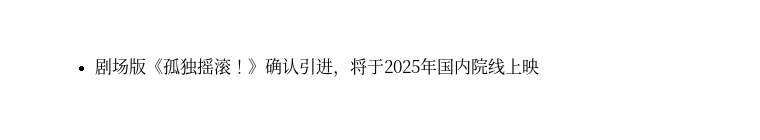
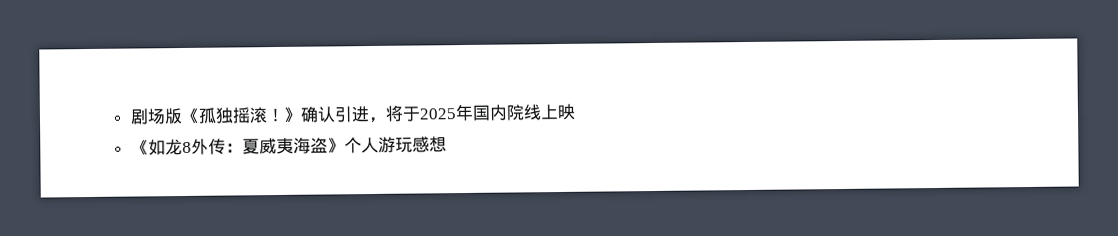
+ 《如龙8外传：夏威夷海盗》个人游玩感想

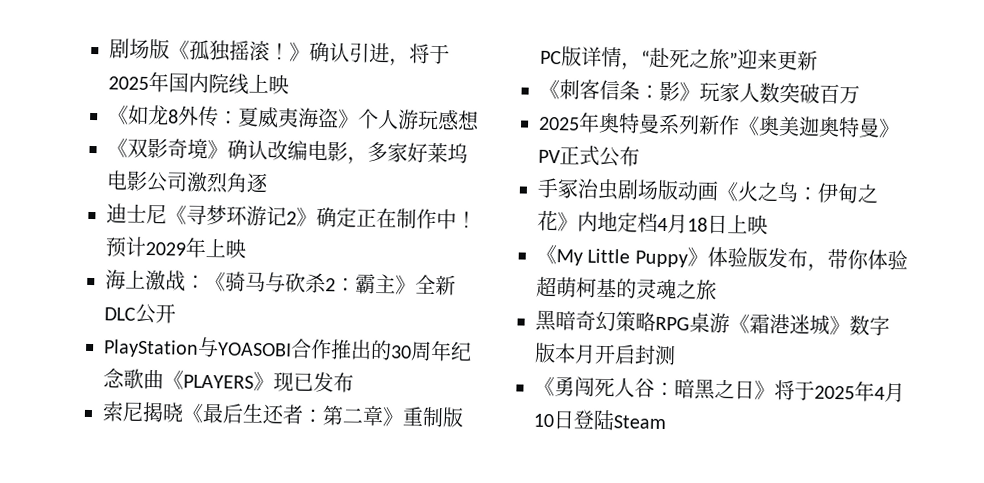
+ 《双影奇境》确认改编电影，多家好莱坞电影公司激烈角逐
+ 迪士尼《寻梦环游记2》确定正在制作中！预计2029年上映
+ 海上激战：《骑马与砍杀2：霸主》全新DLC公开
+ PlayStation与YOASOBI合作推出的30周年纪念歌曲《PLAYERS》现已发布
+ 索尼揭晓《最后生还者：第二章》重制版PC版详情，“赴死之旅”迎来更新
+ 《刺客信条：影》玩家人数突破百万
+ 2025年奥特曼系列新作《奥美迦奥特曼》PV正式公布
+ 手冢治虫剧场版动画《火之鸟：伊甸之花》内地定档4月18日上映
+ 《My Little Puppy》体验版发布，带你体验超萌柯基的灵魂之旅
+ 黑暗奇幻策略RPG桌游《霜港迷城》数字版本月开启封测
+ 《勇闯死人谷：暗黑之日》将于2025年4月10日登陆Steam

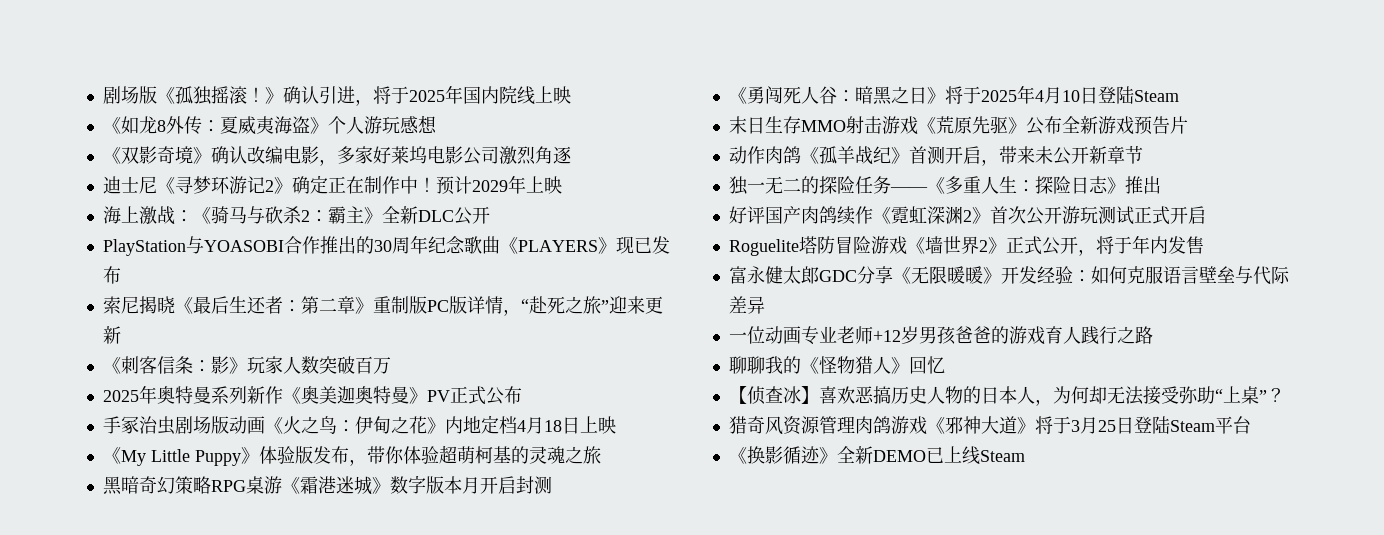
+ 末日生存MMO射击游戏《荒原先驱》公布全新游戏预告片
+ 动作肉鸽《孤羊战纪》首测开启，带来未公开新章节
+ 独一无二的探险任务——《多重人生：探险日志》推出
+ 好评国产肉鸽续作《霓虹深渊2》首次公开游玩测试正式开启
+ Roguelite塔防冒险游戏《墙世界2》正式公开，将于年内发售
+ 富永健太郎GDC分享《无限暖暖》开发经验：如何克服语言壁垒与代际差异
+ 一位动画专业老师+12岁男孩爸爸的游戏育人践行之路
+ 聊聊我的《怪物猎人》回忆
+ 【侦查冰】喜欢恶搞历史人物的日本人，为何却无法接受弥助“上桌”？
+ 猎奇风资源管理肉鸽游戏《邪神大道》将于3月25日登陆Steam平台
+ 《换影循迹》全新DEMO已上线Steam

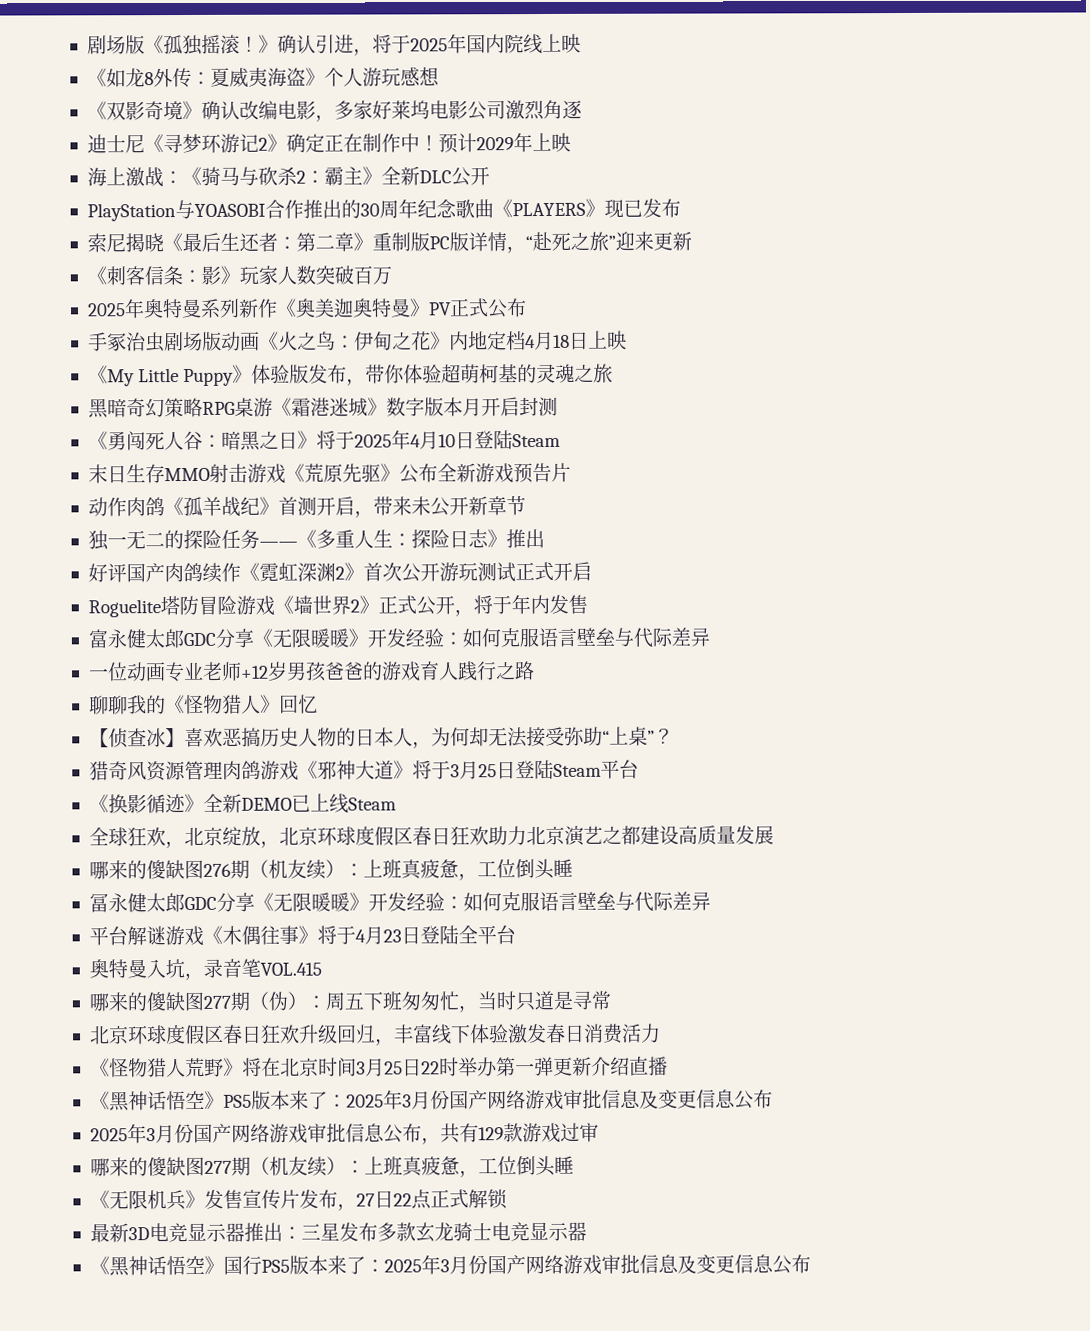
+ 全球狂欢，北京绽放，北京环球度假区春日狂欢助力北京演艺之都建设高质量发展
+ 哪来的傻缺图276期（机友续）：上班真疲惫，工位倒头睡
+ 冨永健太郎GDC分享《无限暖暖》开发经验：如何克服语言壁垒与代际差异
+ 平台解谜游戏《木偶往事》将于4月23日登陆全平台
+ 奥特曼入坑，录音笔VOL.415
+ 哪来的傻缺图277期（伪）：周五下班匆匆忙，当时只道是寻常
+ 北京环球度假区春日狂欢升级回归，丰富线下体验激发春日消费活力
+ 《怪物猎人荒野》将在北京时间3月25日22时举办第一弹更新介绍直播
+ 《黑神话悟空》PS5版本来了：2025年3月份国产网络游戏审批信息及变更信息公布
+ 2025年3月份国产网络游戏审批信息公布，共有129款游戏过审
+ 哪来的傻缺图277期（机友续）：上班真疲惫，工位倒头睡
+ 《无限机兵》发售宣传片发布，27日22点正式解锁
+ 最新3D电竞显示器推出：三星发布多款玄龙骑士电竞显示器
+ 《黑神话悟空》国行PS5版本来了：2025年3月份国产网络游戏审批信息及变更信息公布

